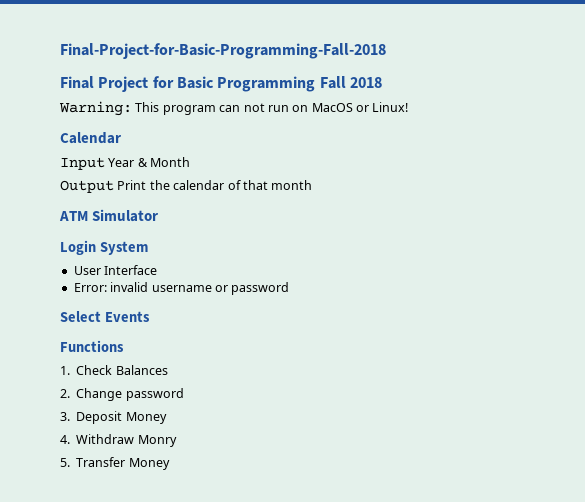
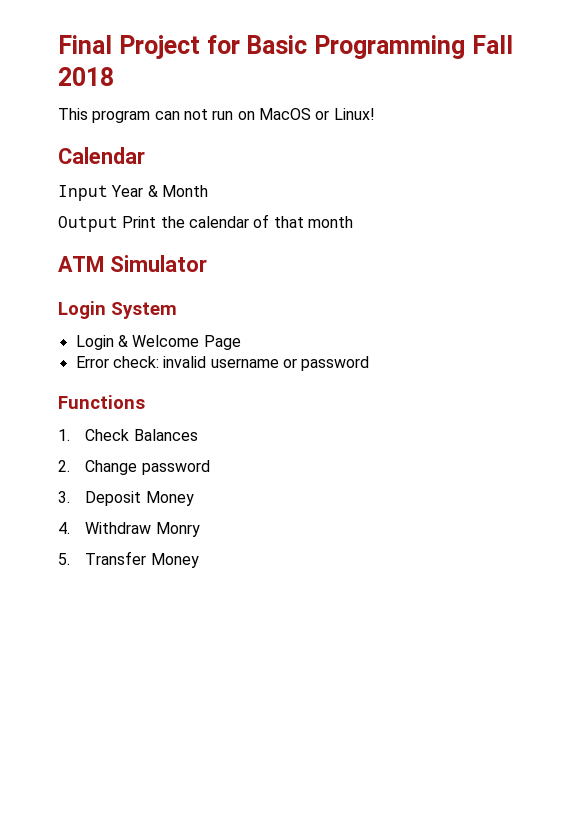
- Final-Project-for-Basic-Programming-Fall-2018
- Warning: This program can not run on MacOS or Linux!
+ This program can not run on MacOS or Linux!
- User Interface
- Error: invalid username or password
+ Login & Welcome Page
+ Error check: invalid username or password
- Select Events

